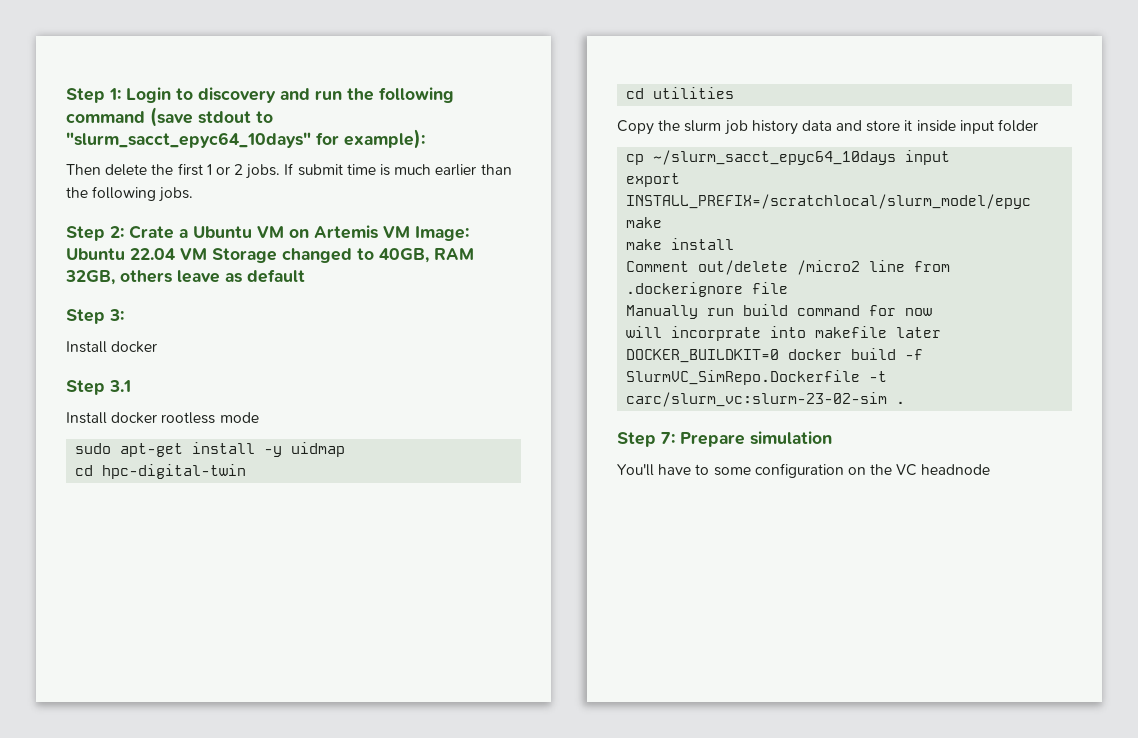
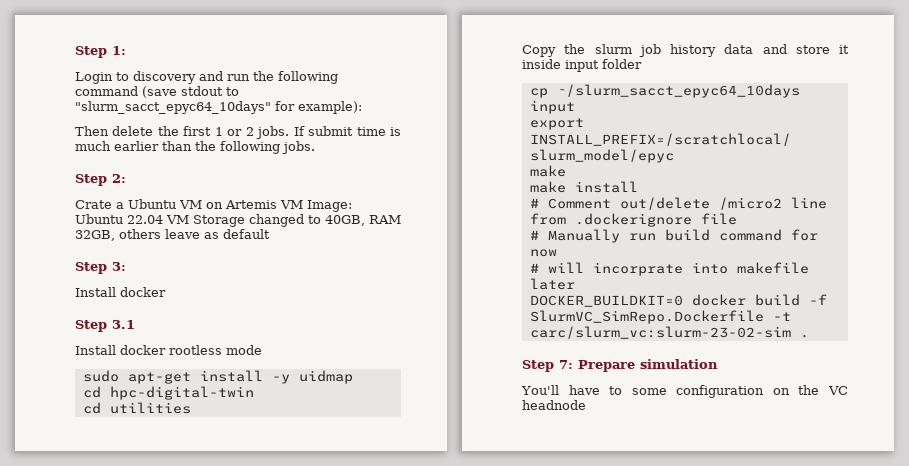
- Step 1: Login to discovery and run the following command (save stdout to "slurm_sacct_epyc64_10days" for example):
+ Step 1:
+ Login to discovery and run the following command (save stdout to "slurm_sacct_epyc64_10days" for example):
- Step 2: Crate a Ubuntu VM on Artemis VM Image: Ubuntu 22.04 VM Storage changed to 40GB, RAM 32GB, others leave as default
+ Step 2:
+ Crate a Ubuntu VM on Artemis VM Image: Ubuntu 22.04 VM Storage changed to 40GB, RAM 32GB, others leave as default
- Comment out/delete /micro2 line from .dockerignore file
+ # Comment out/delete /micro2 line from .dockerignore file
- Manually run build command for now
+ # Manually run build command for now
- will incorprate into makefile later
+ # will incorprate into makefile later

